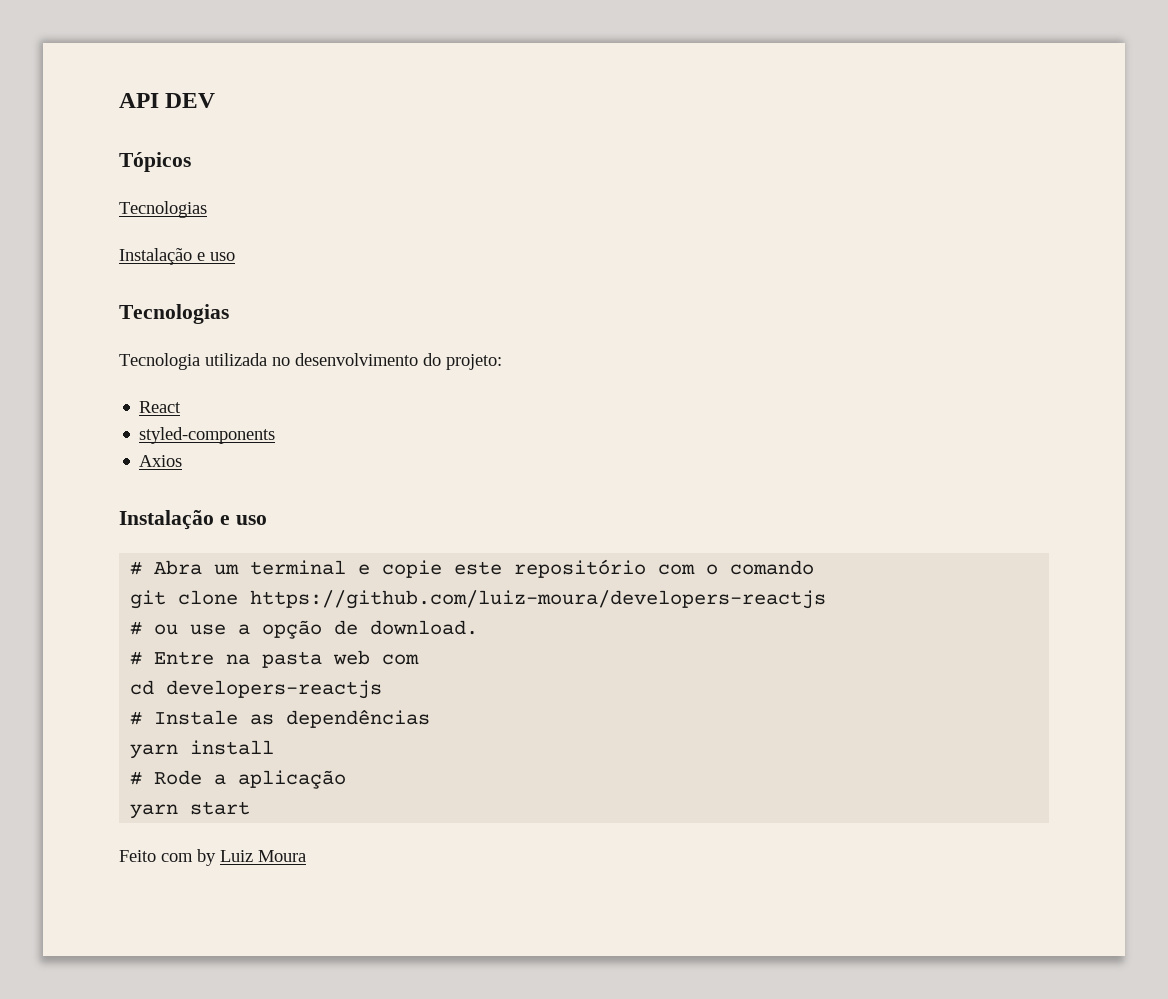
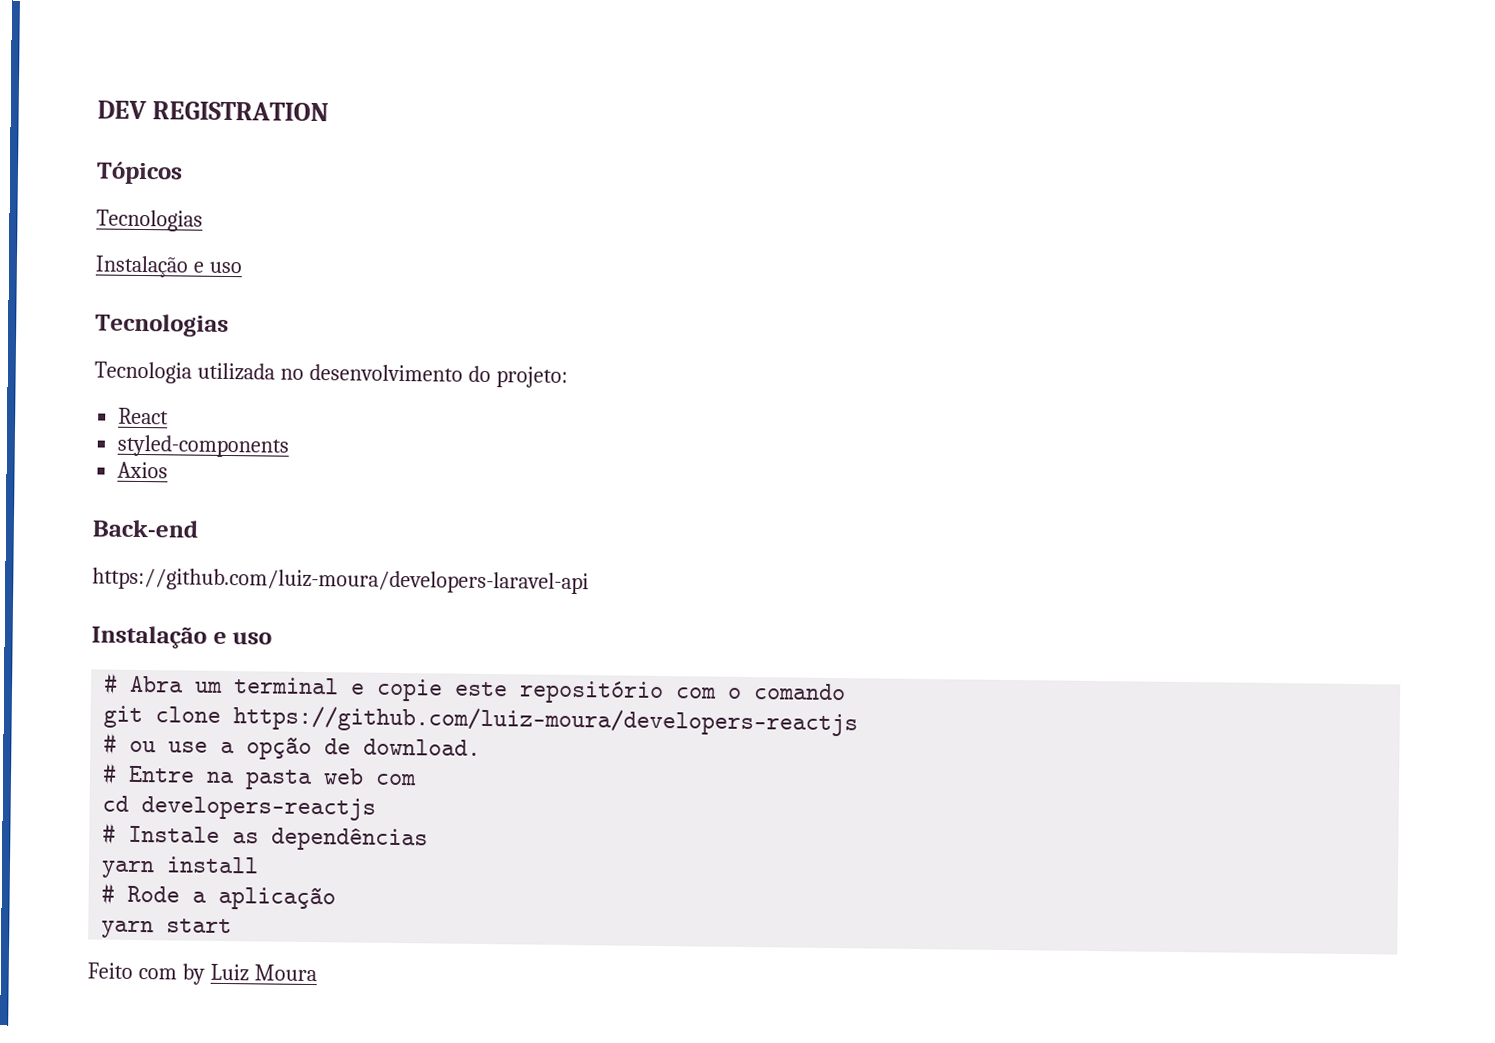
- API DEV
+ DEV REGISTRATION
+ Back-end
+ https://github.com/luiz-moura/developers-laravel-api

